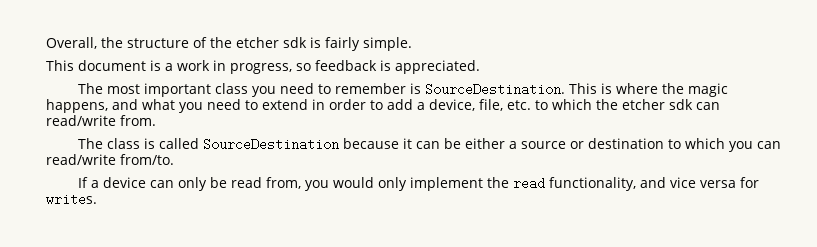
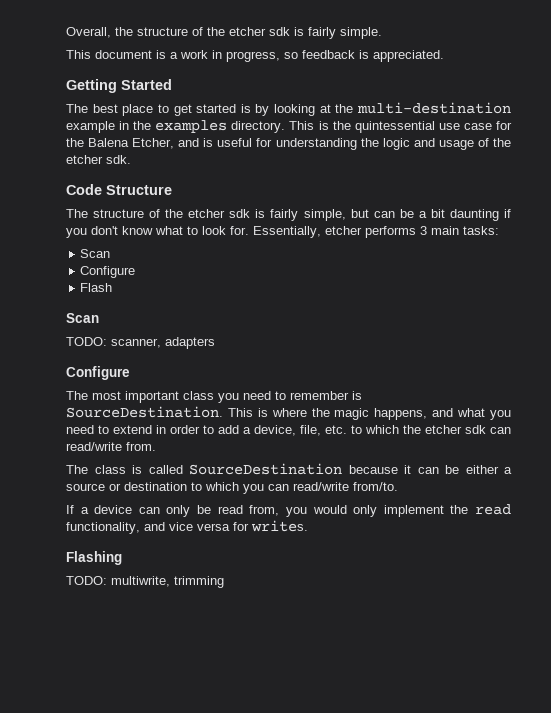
+ Getting Started
+ The best place to get started is by looking at the multi-destination example in the examples directory. This is the quintessential use case for the Balena Etcher, and is useful for understanding the logic and usage of the etcher sdk.
+ Code Structure
+ The structure of the etcher sdk is fairly simple, but can be a bit daunting if you don't know what to look for. Essentially, etcher performs 3 main tasks:
+ Scan
+ Configure
+ Flash
+ Scan
+ TODO: scanner, adapters
+ Configure
+ Flashing
+ TODO: multiwrite, trimming

